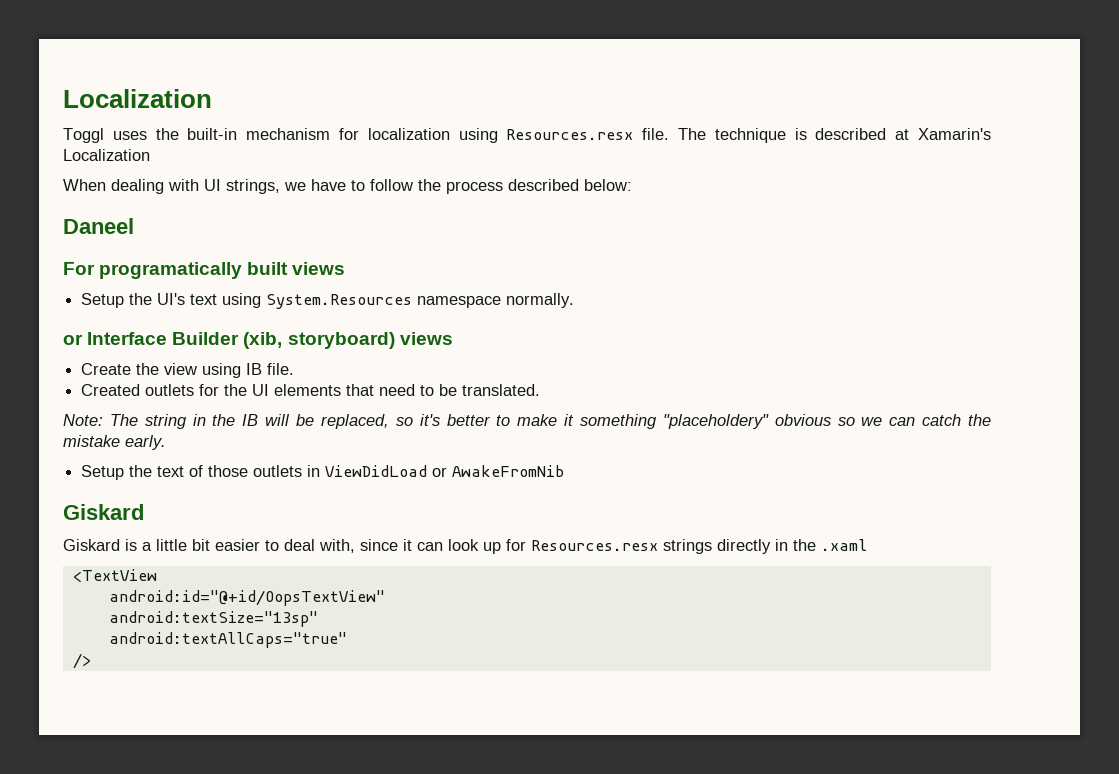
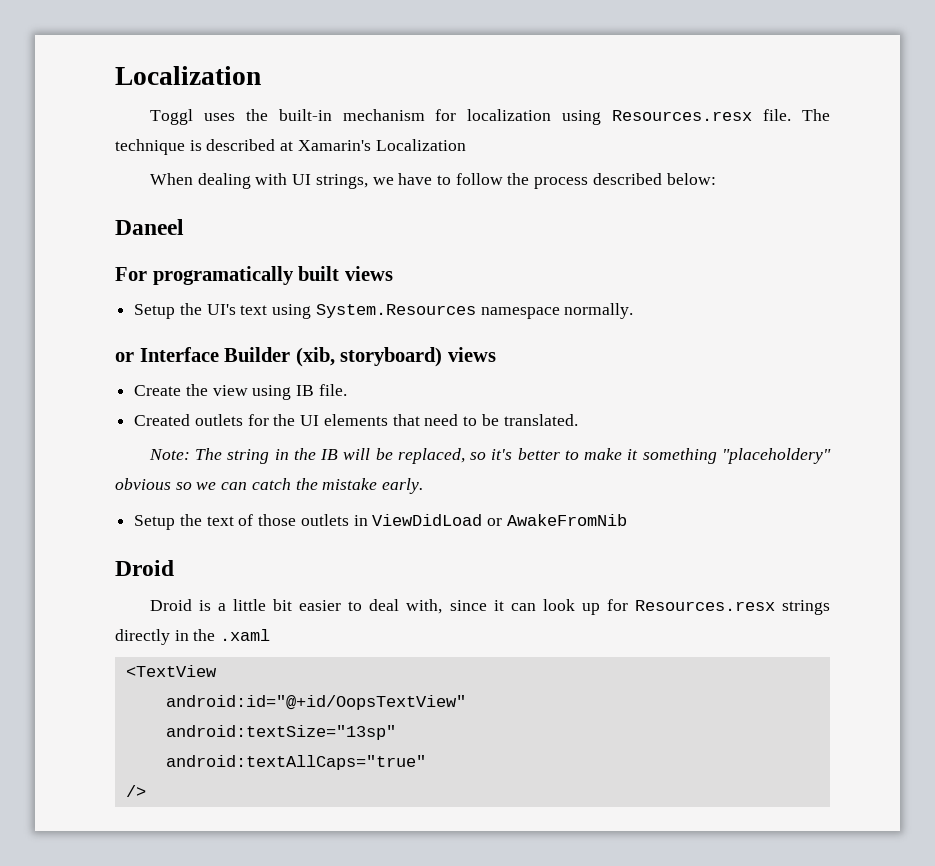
  Setup the text of those outlets in ViewDidLoad or AwakeFromNib
- Giskard
- Giskard is a little bit easier to deal with, since it can look up for Resources.resx strings directly in the .xaml
+ Droid
+ Droid is a little bit easier to deal with, since it can look up for Resources.resx strings directly in the .xaml

